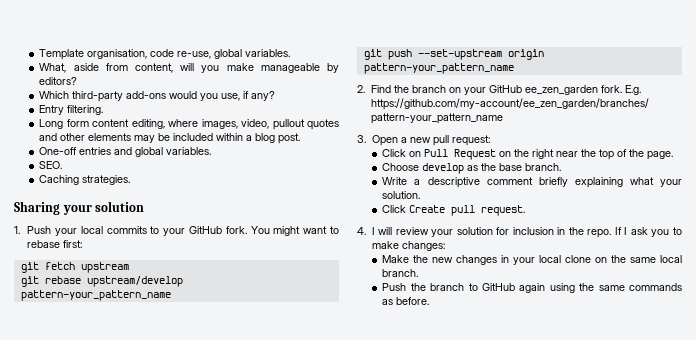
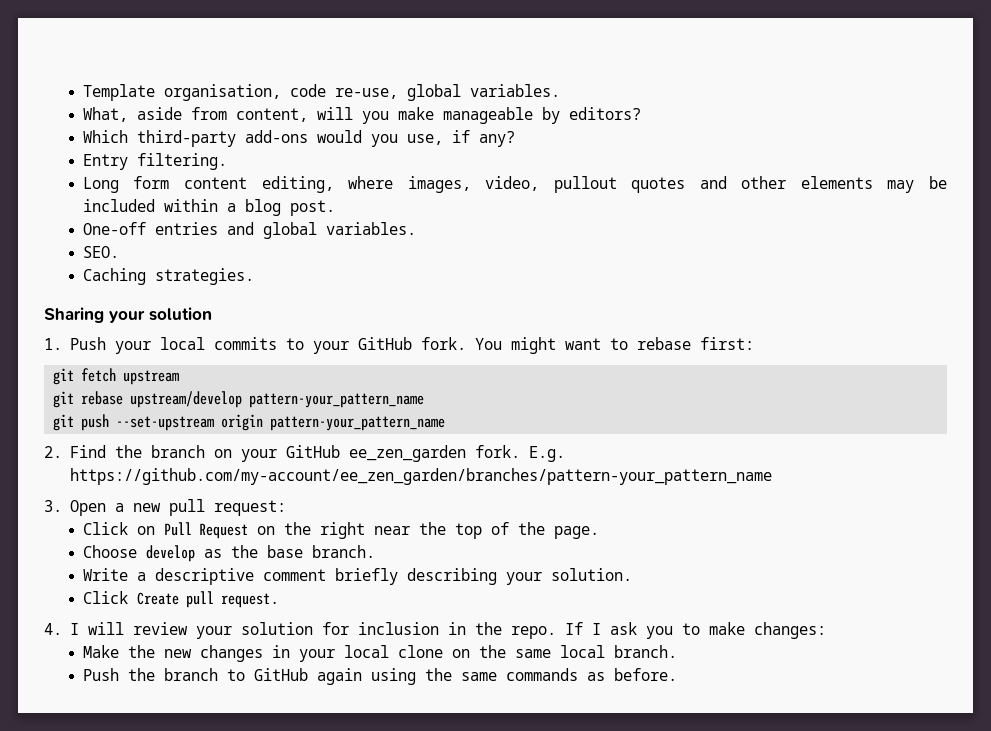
- Write a descriptive comment briefly explaining what your solution.
+ Write a descriptive comment briefly describing your solution.

